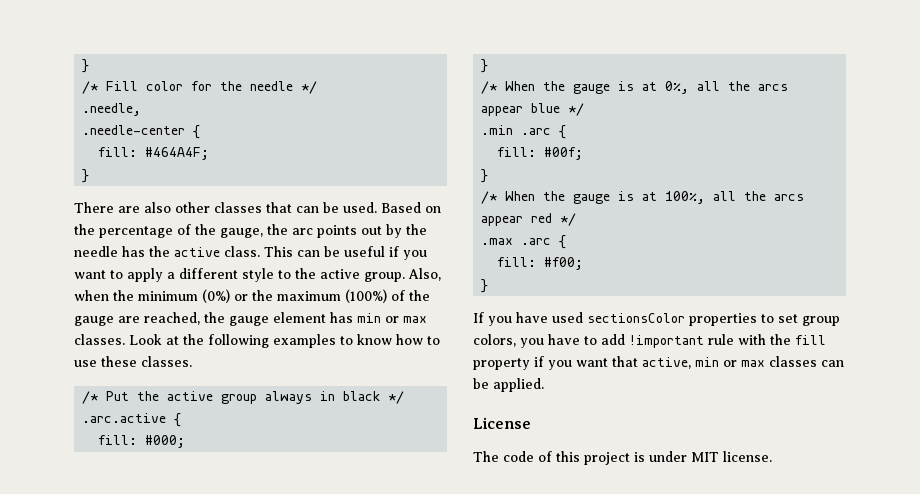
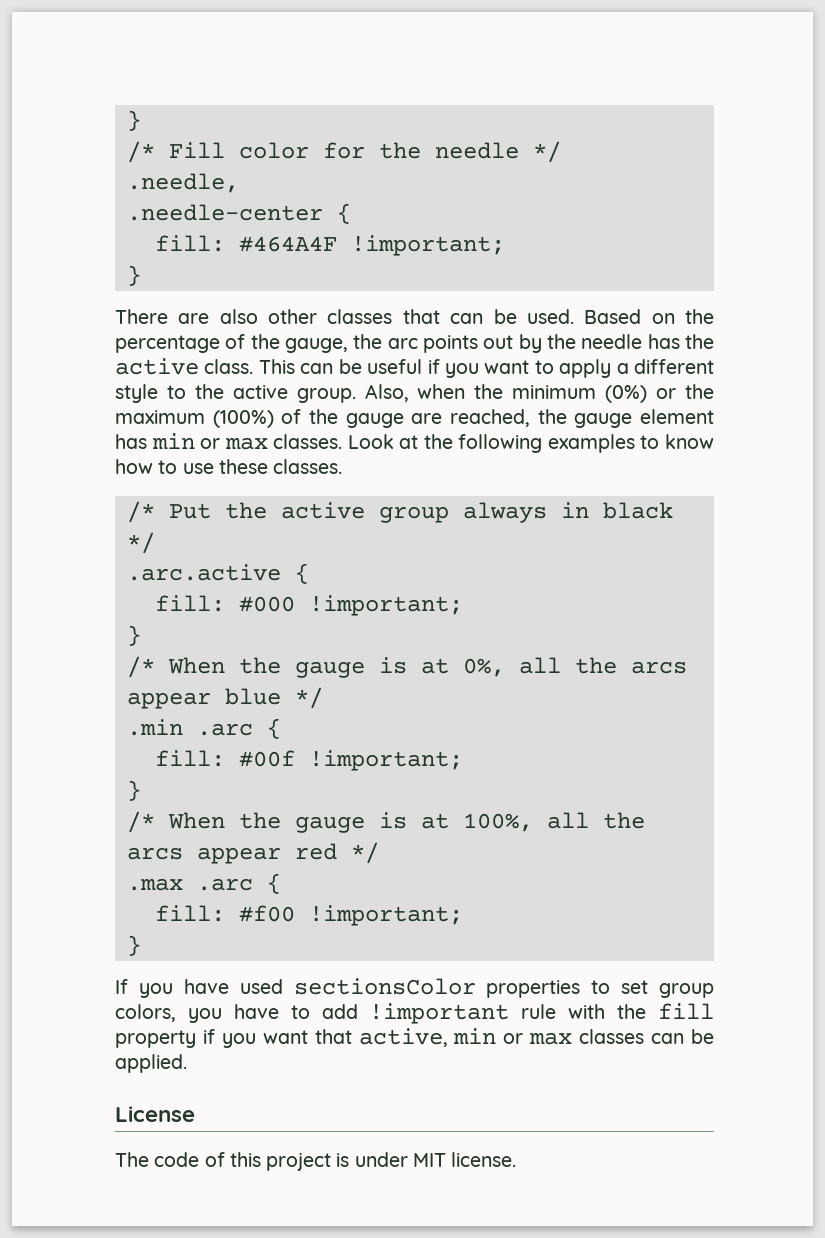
- fill: #464A4F;
+ fill: #464A4F !important;
- fill: #000;
+ fill: #000 !important;
- fill: #00f;
+ fill: #00f !important;
- fill: #f00;
+ fill: #f00 !important;

